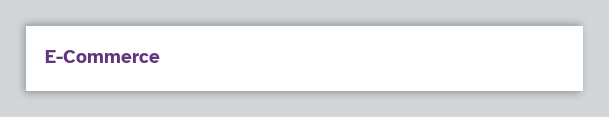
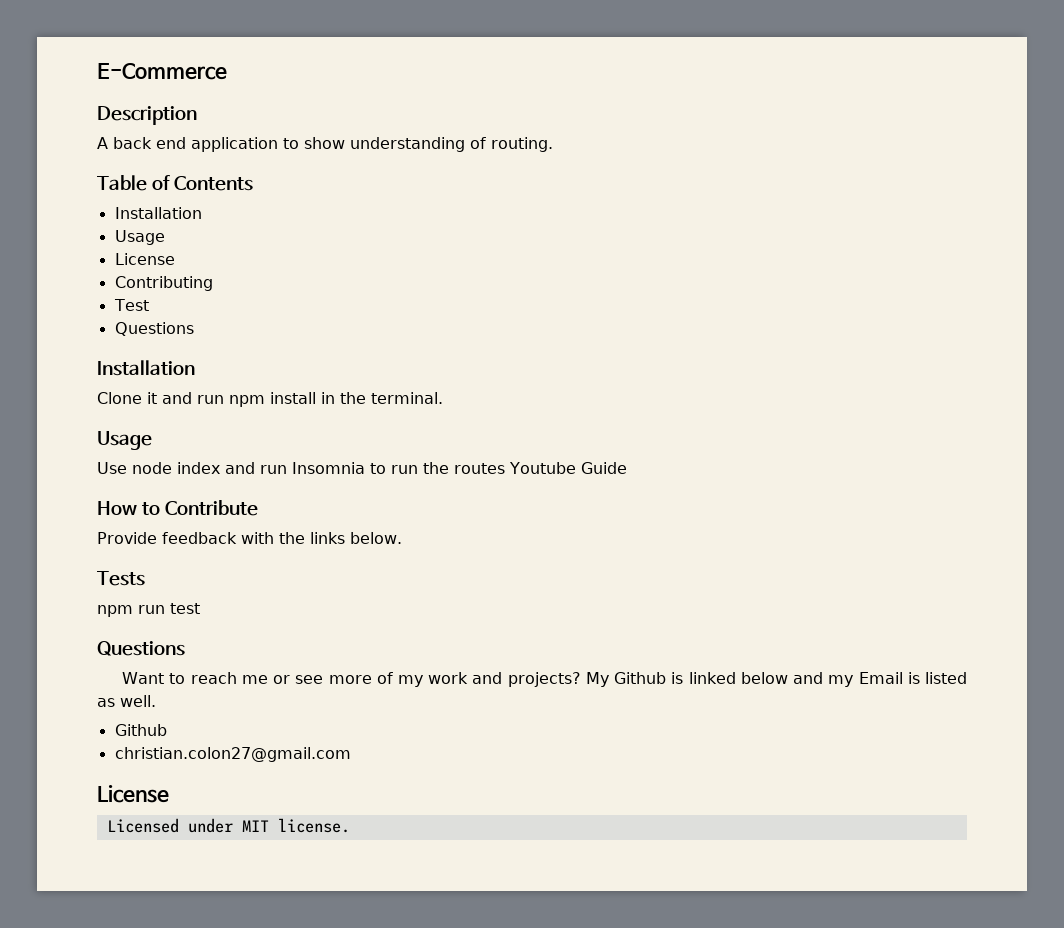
+ Description
+ A back end application to show understanding of routing.
+ Table of Contents
+ Installation
+ Usage
+ License
+ Contributing
+ Test
+ Questions
+ Installation
+ Clone it and run npm install in the terminal.
+ Usage
+ Use node index and run Insomnia to run the routes Youtube Guide
+ How to Contribute
+ Provide feedback with the links below.
+ Tests
+ npm run test
+ Questions
+ Want to reach me or see more of my work and projects? My Github is linked below and my Email is listed as well.
+ Github
+ christian.colon27@gmail.com
+ License
+ Licensed under MIT license.

